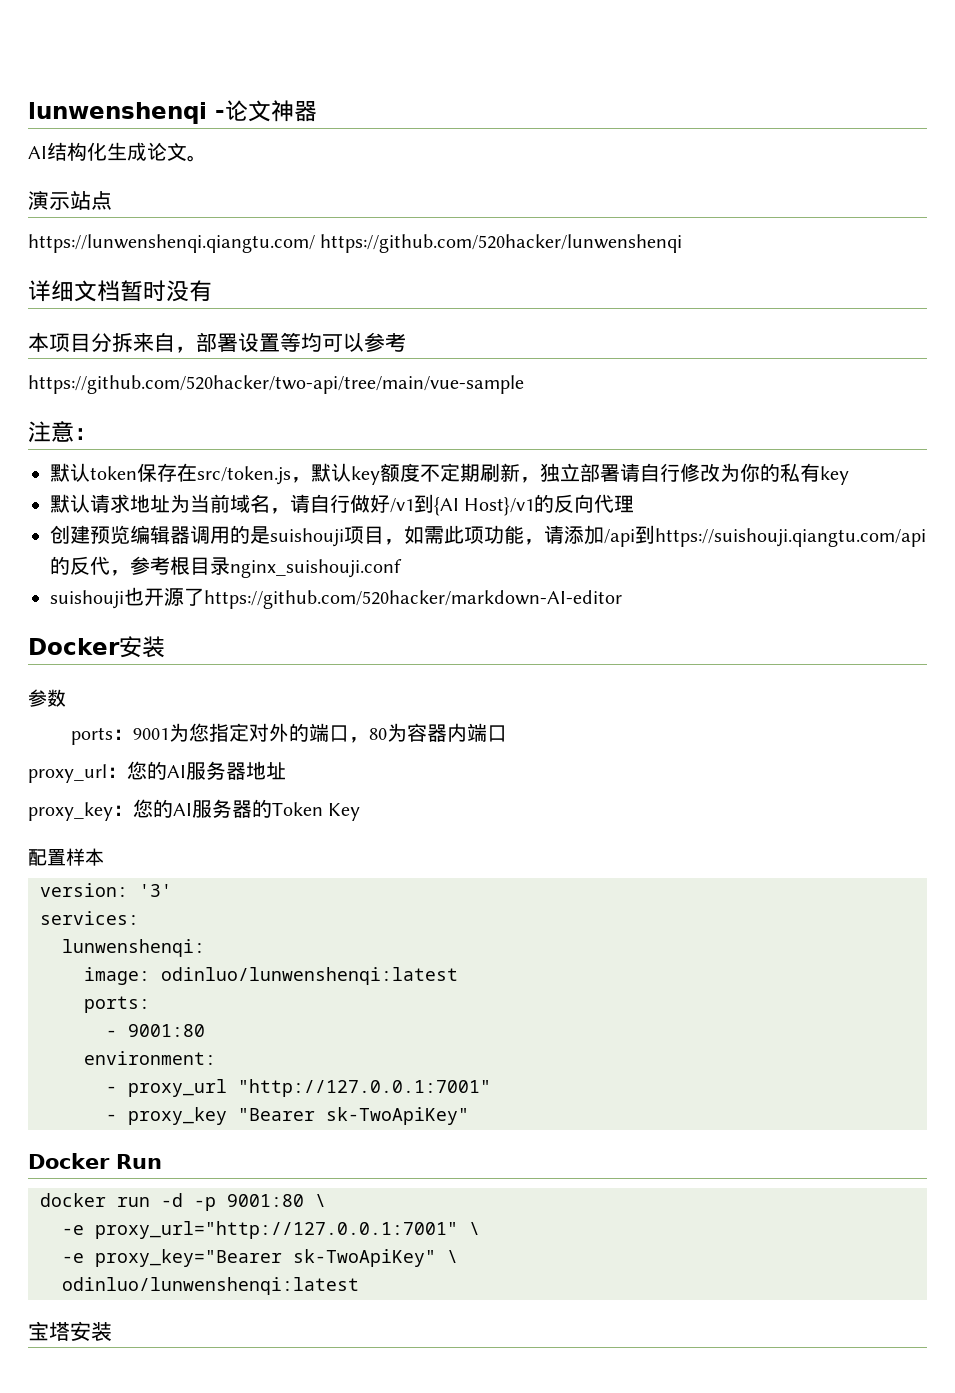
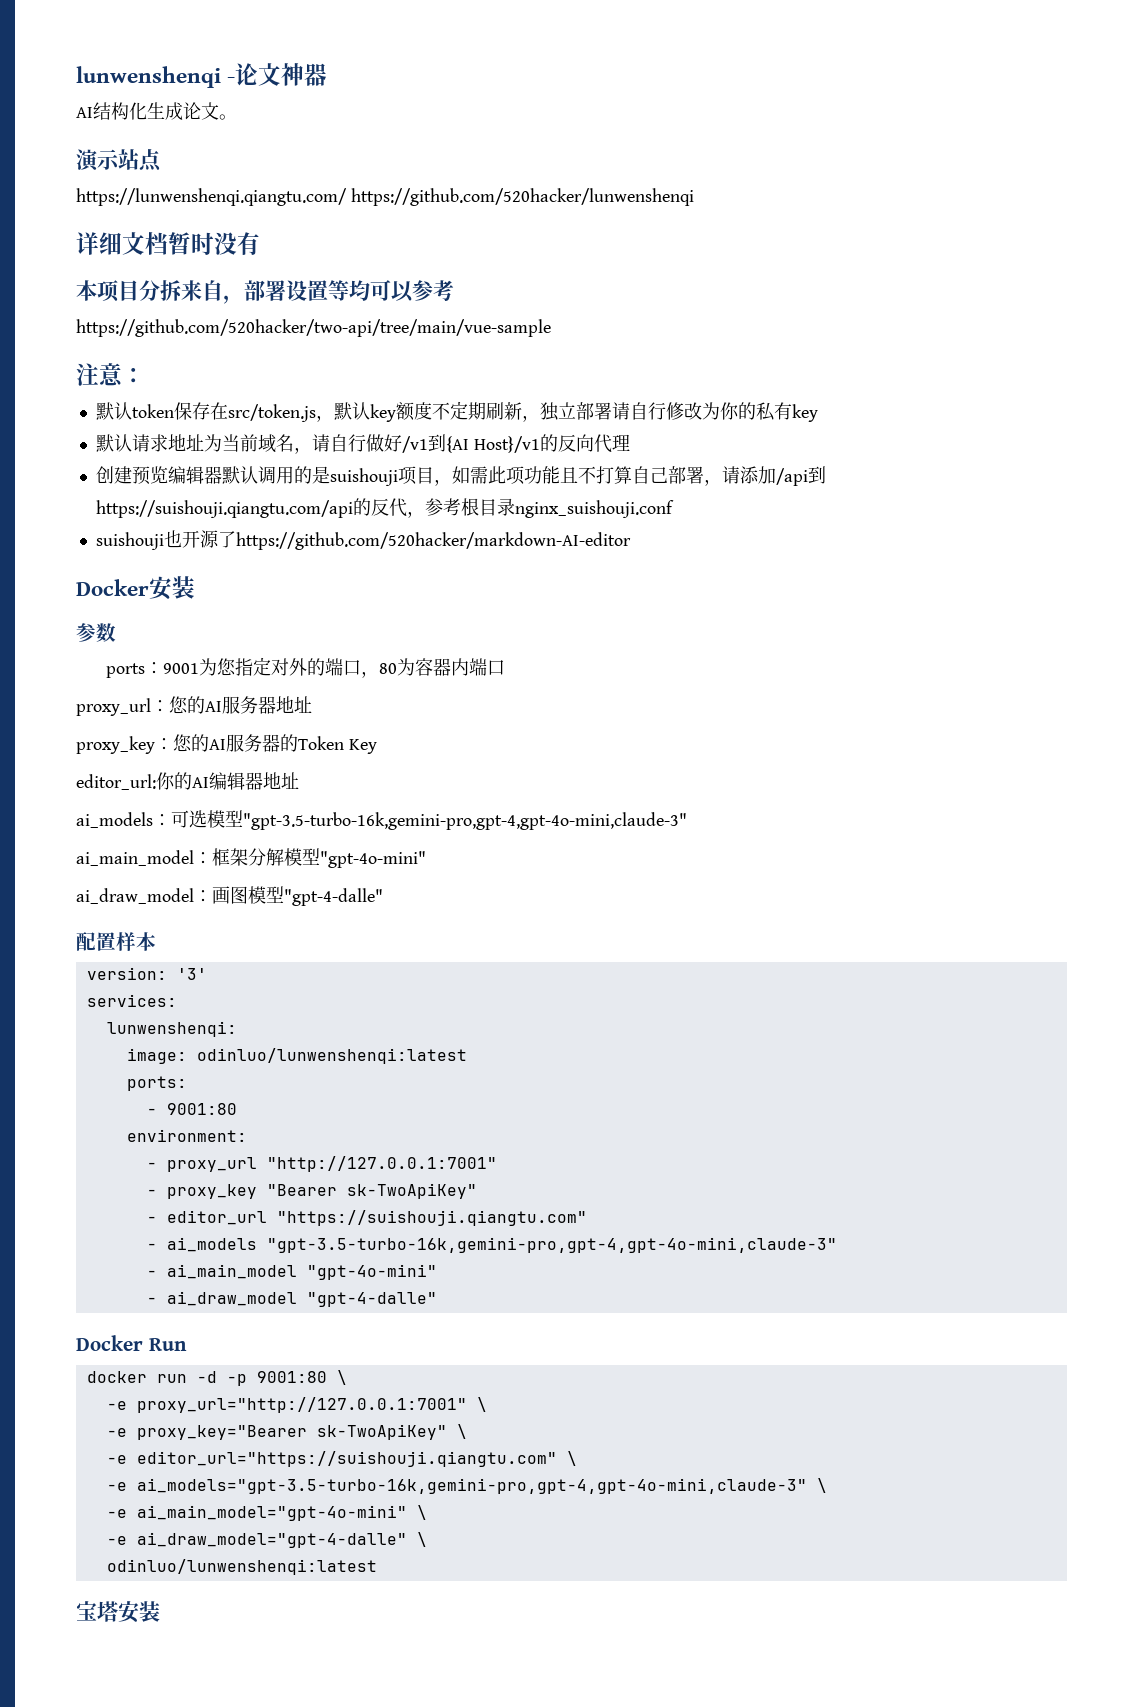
- 创建预览编辑器调用的是suishouji项目，如需此项功能，请添加/api到https://suishouji.qiangtu.com/api的反代，参考根目录nginx_suishouji.conf
+ 创建预览编辑器默认调用的是suishouji项目，如需此项功能且不打算自己部署，请添加/api到https://suishouji.qiangtu.com/api的反代，参考根目录nginx_suishouji.conf
+ editor_url:你的AI编辑器地址
+ ai_models：可选模型"gpt-3.5-turbo-16k,gemini-pro,gpt-4,gpt-4o-mini,claude-3"
+ ai_main_model：框架分解模型"gpt-4o-mini"
+ ai_draw_model：画图模型"gpt-4-dalle"
+ - editor_url "https://suishouji.qiangtu.com"
+ - ai_models "gpt-3.5-turbo-16k,gemini-pro,gpt-4,gpt-4o-mini,claude-3"
+ - ai_main_model "gpt-4o-mini"
+ - ai_draw_model "gpt-4-dalle"
+ -e editor_url="https://suishouji.qiangtu.com" \
+ -e ai_models="gpt-3.5-turbo-16k,gemini-pro,gpt-4,gpt-4o-mini,claude-3" \
+ -e ai_main_model="gpt-4o-mini" \
+ -e ai_draw_model="gpt-4-dalle" \

